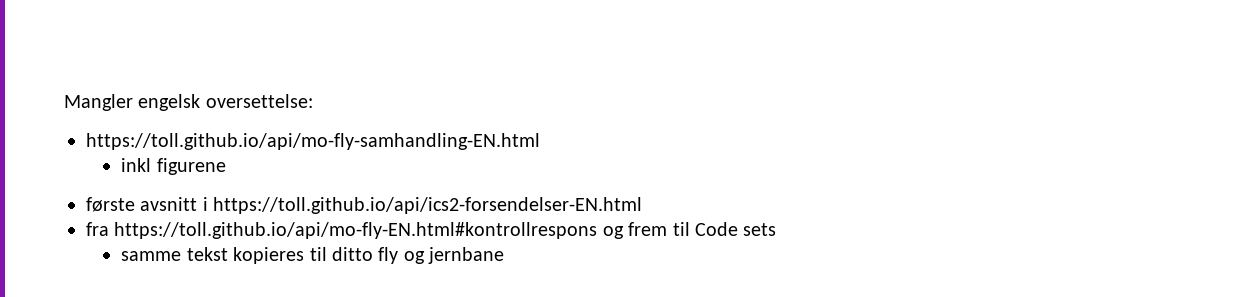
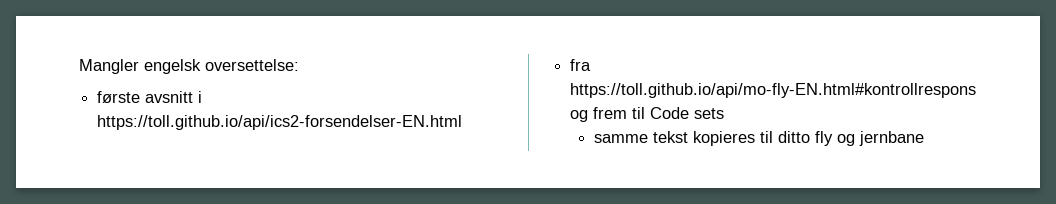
- https://toll.github.io/api/mo-fly-samhandling-EN.html
- inkl figurene

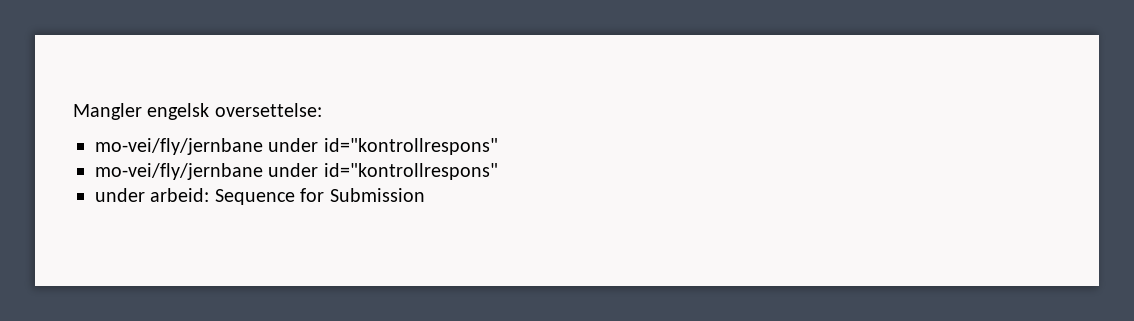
  Mangler engelsk oversettelse:
- første avsnitt i https://toll.github.io/api/ics2-forsendelser-EN.html
- fra https://toll.github.io/api/mo-fly-EN.html#kontrollrespons og frem til Code sets
- samme tekst kopieres til ditto fly og jernbane
+ mo-vei/fly/jernbane under id="kontrollrespons"
+ mo-vei/fly/jernbane under id="kontrollrespons"
+ under arbeid: Sequence for Submission

